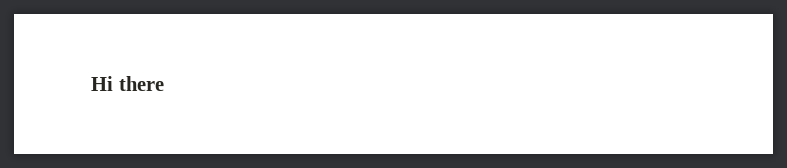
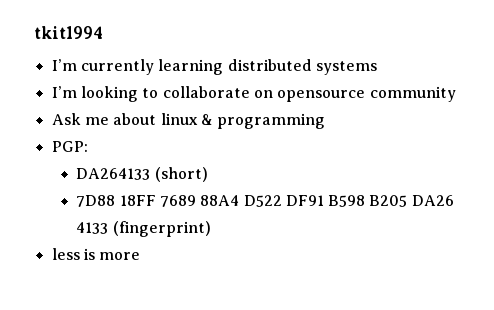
- Hi there
+ tkit1994
+ I’m currently learning distributed systems
+ I’m looking to collaborate on opensource community
+ Ask me about linux & programming
+ PGP:
+ DA264133 (short)
+ 7D88 18FF 7689 88A4 D522 DF91 B598 B205 DA26 4133 (fingerprint)
+ less is more

